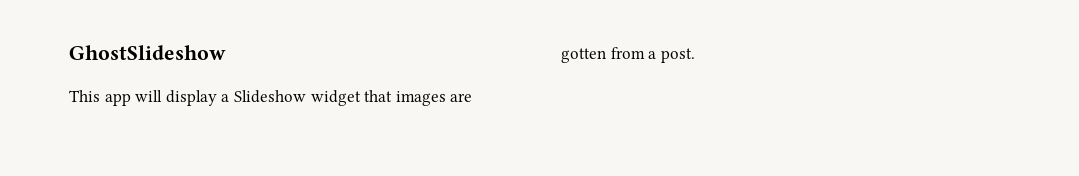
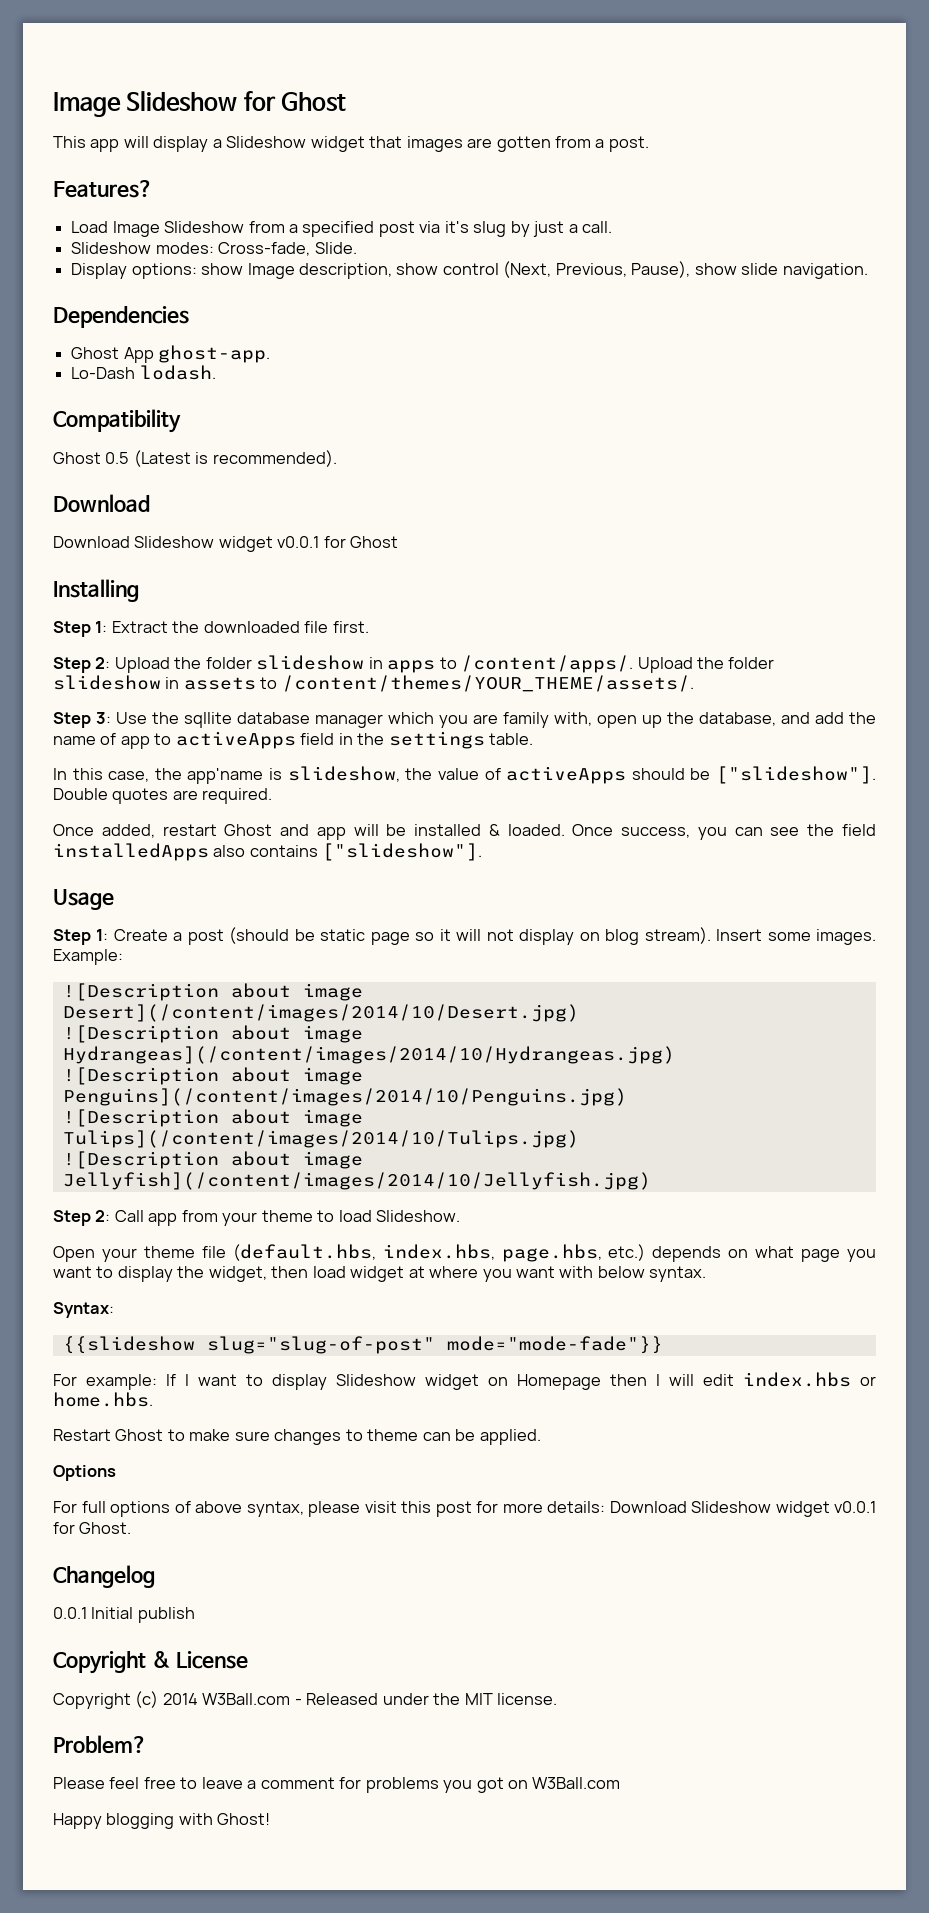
- GhostSlideshow
+ Image Slideshow for Ghost
+ Features?
+ Load Image Slideshow from a specified post via it's slug by just a call.
+ Slideshow modes: Cross-fade, Slide.
+ Display options: show Image description, show control (Next, Previous, Pause), show slide navigation.
+ Dependencies
+ Ghost App ghost-app.
+ Lo-Dash lodash.
+ Compatibility
+ Ghost 0.5 (Latest is recommended).
+ Download
+ Download Slideshow widget v0.0.1 for Ghost
+ Installing
+ Step 1: Extract the downloaded file first.
+ Step 2: Upload the folder slideshow in apps to /content/apps/. Upload the folder slideshow in assets to /content/themes/YOUR_THEME/assets/.
+ Step 3: Use the sqllite database manager which you are family with, open up the database, and add the name of app to activeApps field in the settings table.
+ In this case, the app'name is slideshow, the value of activeApps should be ["slideshow"]. Double quotes are required.
+ Once added, restart Ghost and app will be installed & loaded. Once success, you can see the field installedApps also contains ["slideshow"].
+ Usage
+ Step 1: Create a post (should be static page so it will not display on blog stream). Insert some images. Example:
+ ![Description about image Desert](/content/images/2014/10/Desert.jpg)
+ ![Description about image Hydrangeas](/content/images/2014/10/Hydrangeas.jpg)
+ ![Description about image Penguins](/content/images/2014/10/Penguins.jpg)
+ ![Description about image Tulips](/content/images/2014/10/Tulips.jpg)
+ ![Description about image Jellyfish](/content/images/2014/10/Jellyfish.jpg)
+ Step 2: Call app from your theme to load Slideshow.
+ Open your theme file (default.hbs, index.hbs, page.hbs, etc.) depends on what page you want to display the widget, then load widget at where you want with below syntax.
+ Syntax:
+ {{slideshow slug="slug-of-post" mode="mode-fade"}}
+ For example: If I want to display Slideshow widget on Homepage then I will edit index.hbs or home.hbs.
+ Restart Ghost to make sure changes to theme can be applied.
+ Options
+ For full options of above syntax, please visit this post for more details: Download Slideshow widget v0.0.1 for Ghost.
+ Changelog
+ 0.0.1 Initial publish
+ Copyright & License
+ Copyright (c) 2014 W3Ball.com - Released under the MIT license.
+ Problem?
+ Please feel free to leave a comment for problems you got on W3Ball.com
+ Happy blogging with Ghost!

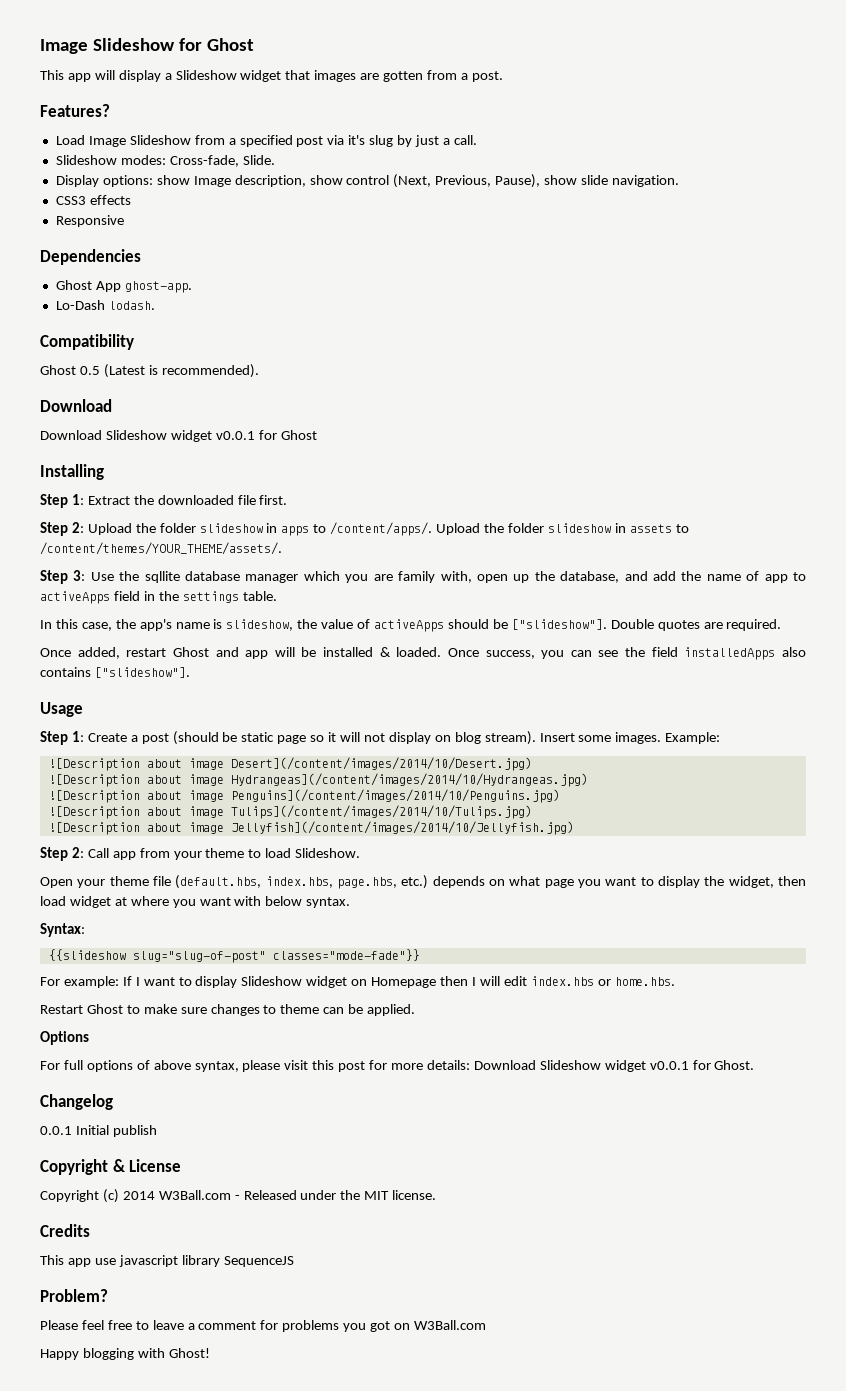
+ CSS3 effects
+ Responsive
- In this case, the app'name is slideshow, the value of activeApps should be ["slideshow"].
+ In this case, the app's name is slideshow, the value of activeApps should be ["slideshow"].
- {{slideshow slug="slug-of-post" mode="mode-fade"}}
+ {{slideshow slug="slug-of-post" classes="mode-fade"}}
+ Credits
+ This app use javascript library SequenceJS

